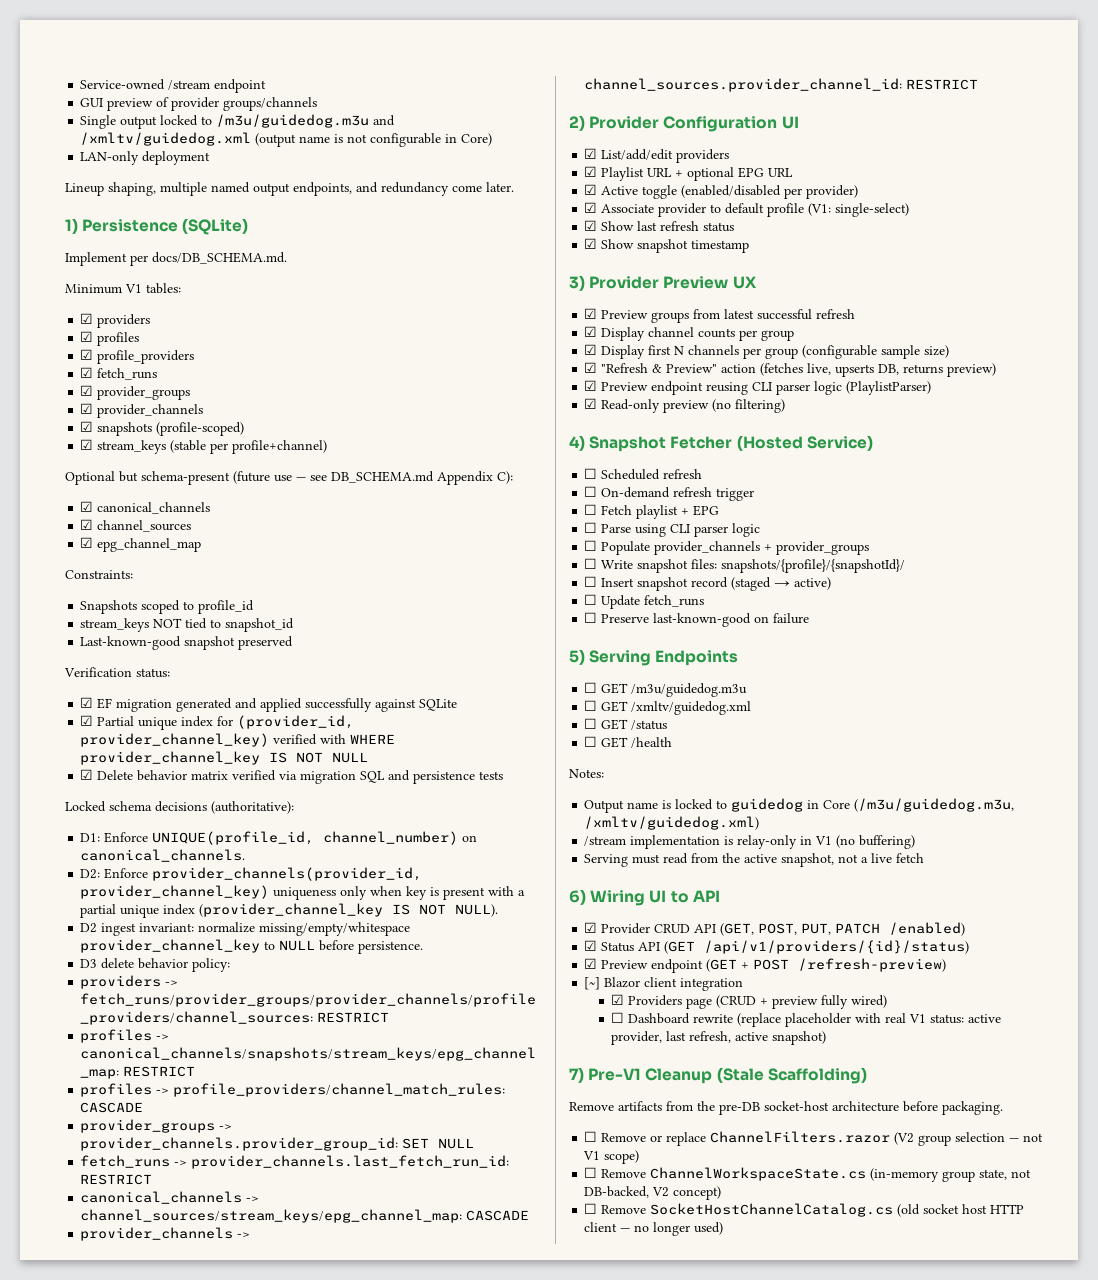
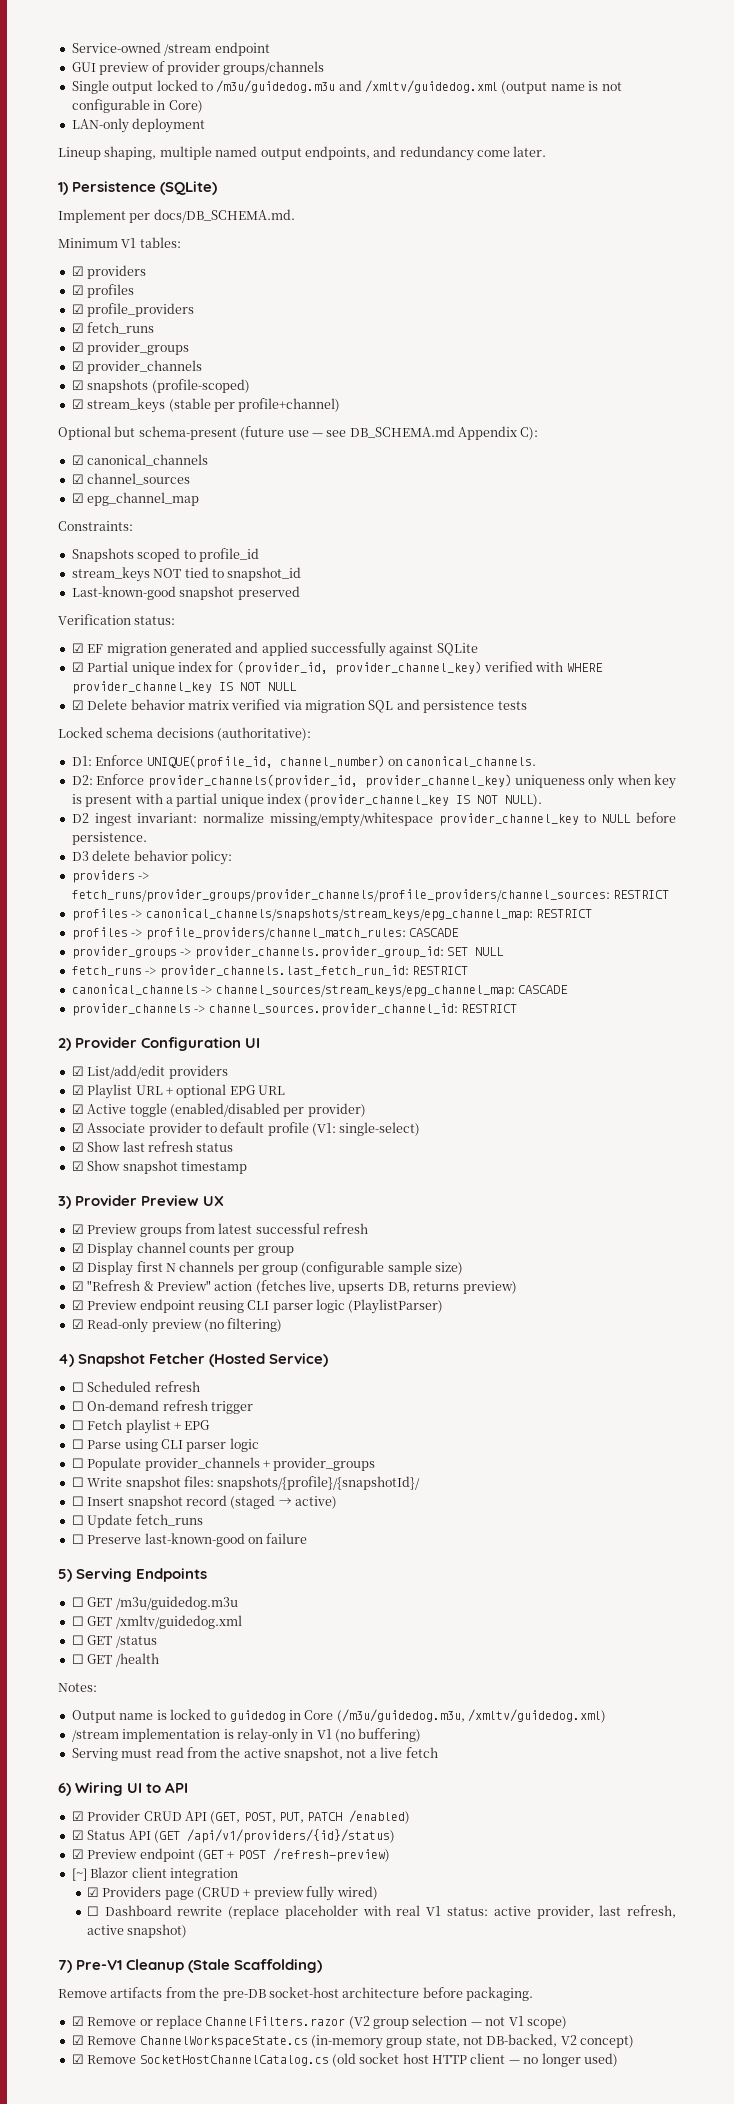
- ☐ Remove or replace ChannelFilters.razor (V2 group selection — not V1 scope)
+ ☑ Remove or replace ChannelFilters.razor (V2 group selection — not V1 scope)
- ☐ Remove ChannelWorkspaceState.cs (in-memory group state, not DB-backed, V2 concept)
+ ☑ Remove ChannelWorkspaceState.cs (in-memory group state, not DB-backed, V2 concept)
- ☐ Remove SocketHostChannelCatalog.cs (old socket host HTTP client — no longer used)
+ ☑ Remove SocketHostChannelCatalog.cs (old socket host HTTP client — no longer used)

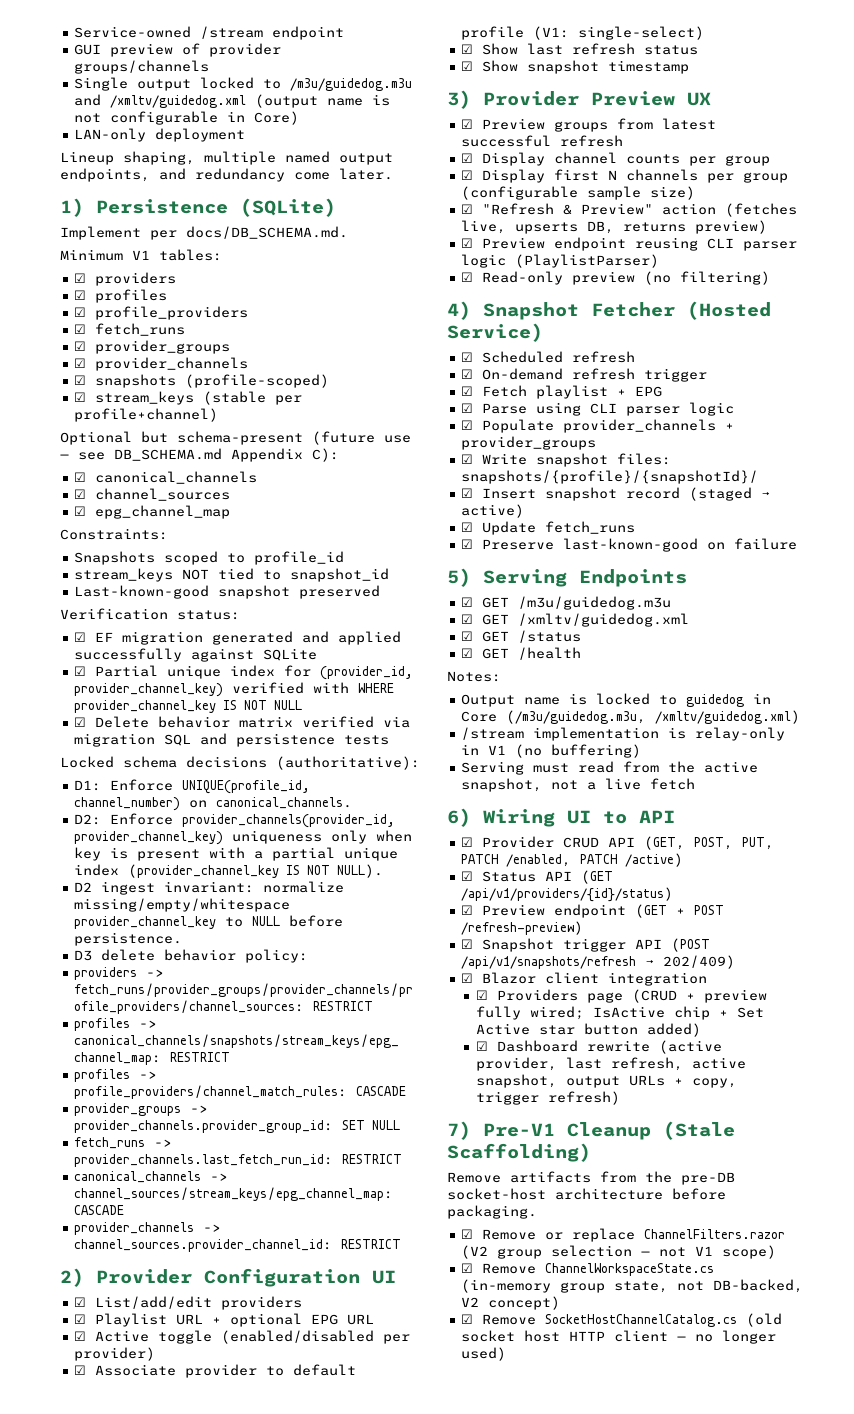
- ☐ Scheduled refresh
+ ☑ Scheduled refresh
- ☐ On-demand refresh trigger
+ ☑ On-demand refresh trigger
- ☐ Fetch playlist + EPG
+ ☑ Fetch playlist + EPG
- ☐ Parse using CLI parser logic
+ ☑ Parse using CLI parser logic
- ☐ Populate provider_channels + provider_groups
+ ☑ Populate provider_channels + provider_groups
- ☐ Write snapshot files: snapshots/{profile}/{snapshotId}/
+ ☑ Write snapshot files: snapshots/{profile}/{snapshotId}/
- ☐ Insert snapshot record (staged → active)
+ ☑ Insert snapshot record (staged → active)
- ☐ Update fetch_runs
+ ☑ Update fetch_runs
- ☐ Preserve last-known-good on failure
+ ☑ Preserve last-known-good on failure
- ☐ GET /m3u/guidedog.m3u
+ ☑ GET /m3u/guidedog.m3u
- ☐ GET /xmltv/guidedog.xml
+ ☑ GET /xmltv/guidedog.xml
- ☐ GET /status
+ ☑ GET /status
- ☐ GET /health
+ ☑ GET /health
- ☑ Provider CRUD API (GET, POST, PUT, PATCH /enabled)
+ ☑ Provider CRUD API (GET, POST, PUT, PATCH /enabled, PATCH /active)
- [~] Blazor client integration
+ ☑ Snapshot trigger API (POST /api/v1/snapshots/refresh → 202/409)
+ ☑ Blazor client integration
- ☑ Providers page (CRUD + preview fully wired)
- ☐ Dashboard rewrite (replace placeholder with real V1 status: active provider, last refresh, active snapshot)
+ ☑ Providers page (CRUD + preview fully wired; IsActive chip + Set Active star button added)
+ ☑ Dashboard rewrite (active provider, last refresh, active snapshot, output URLs + copy, trigger refresh)

